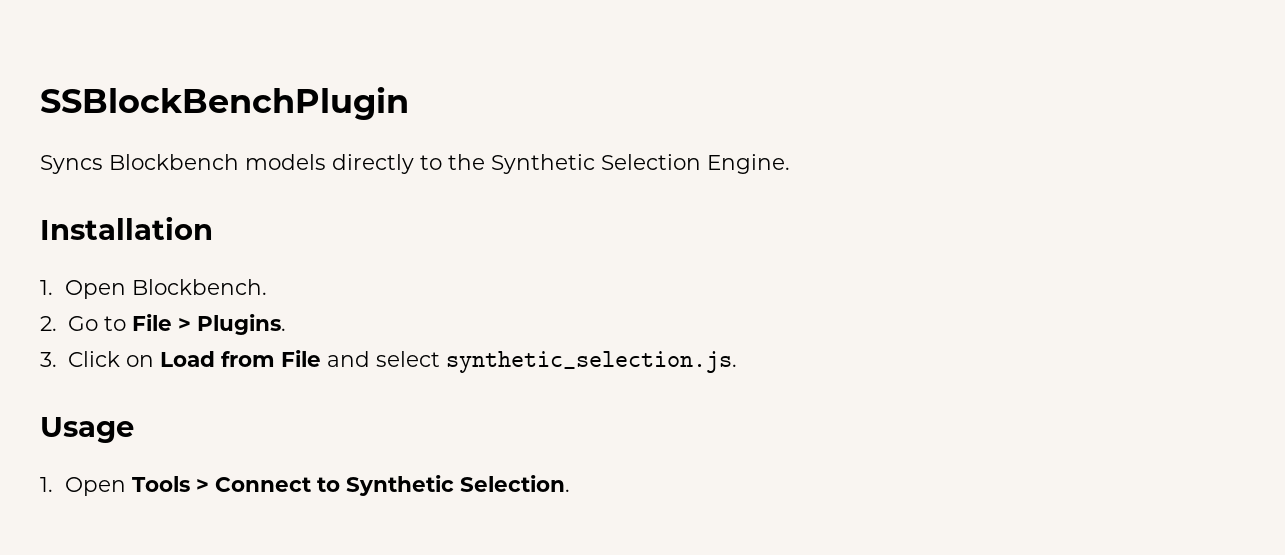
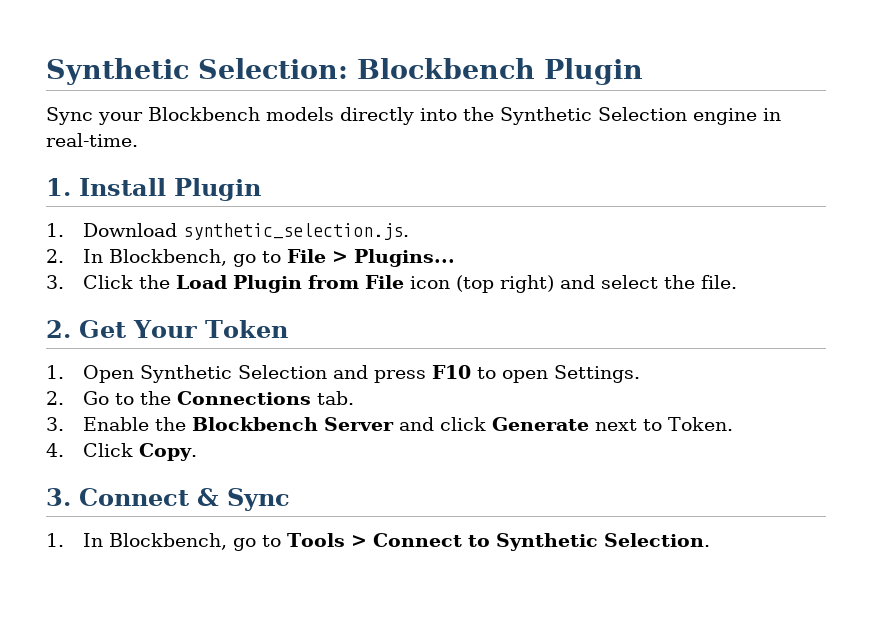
- SSBlockBenchPlugin
- Syncs Blockbench models directly to the Synthetic Selection Engine.
- Installation
- 1. Open Blockbench.
- 2. Go to File > Plugins.
- 3. Click on Load from File and select synthetic_selection.js.
- Usage
- 1. Open Tools > Connect to Synthetic Selection.
+ Synthetic Selection: Blockbench Plugin
+ Sync your Blockbench models directly into the Synthetic Selection engine in real-time.
+ 1. Install Plugin
+ 1. Download synthetic_selection.js.
+ 2. In Blockbench, go to File > Plugins...
+ 3. Click the Load Plugin from File icon (top right) and select the file.
+ 2. Get Your Token
+ 1. Open Synthetic Selection and press F10 to open Settings.
+ 2. Go to the Connections tab.
+ 3. Enable the Blockbench Server and click Generate next to Token.
+ 4. Click Copy.
+ 3. Connect & Sync
+ 1. In Blockbench, go to Tools > Connect to Synthetic Selection.

